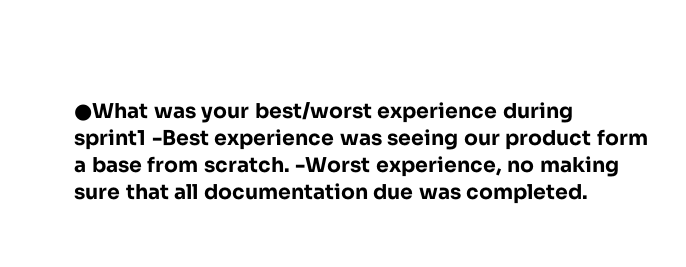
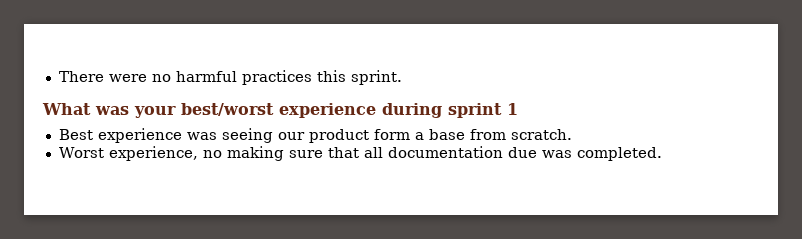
- ●What was your best/worst experience during sprint1 -Best experience was seeing our product form a base from scratch. -Worst experience, no making sure that all documentation due was completed.
+ There were no harmful practices this sprint.
+ What was your best/worst experience during sprint 1
+ Best experience was seeing our product form a base from scratch.
+ Worst experience, no making sure that all documentation due was completed.

